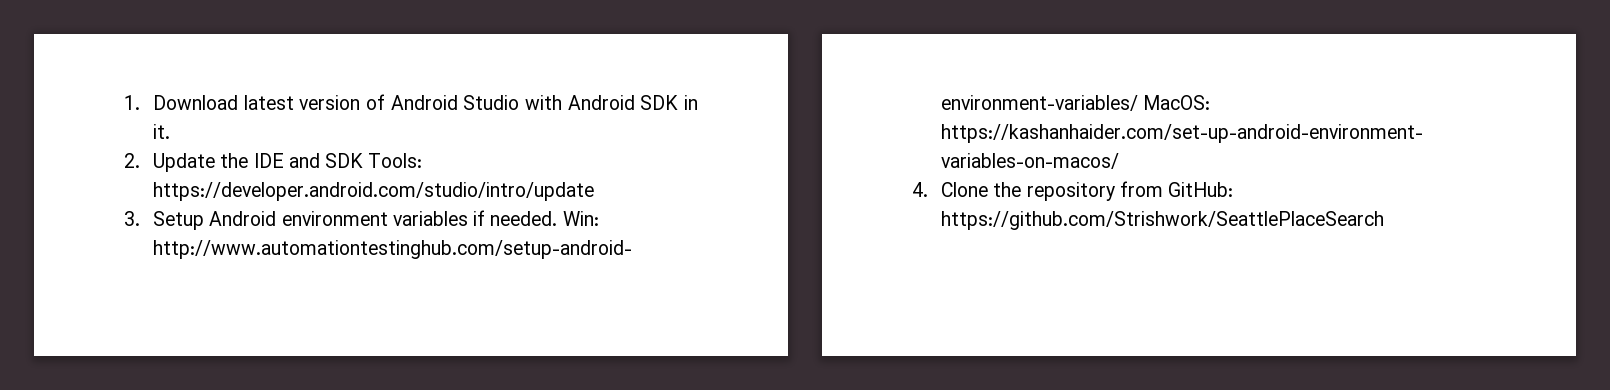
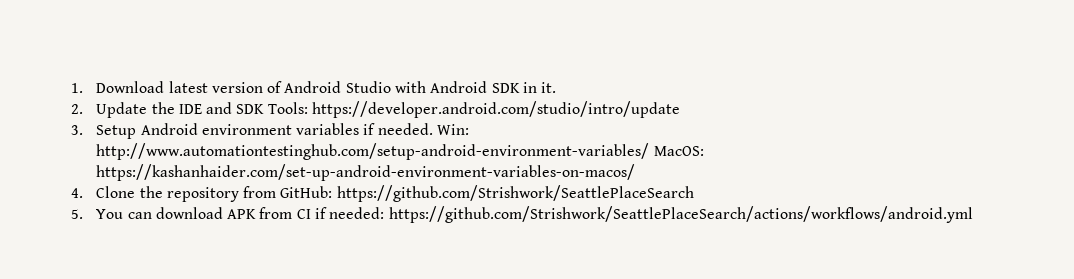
+ 5. You can download APK from CI if needed: https://github.com/Strishwork/SeattlePlaceSearch/actions/workflows/android.yml

